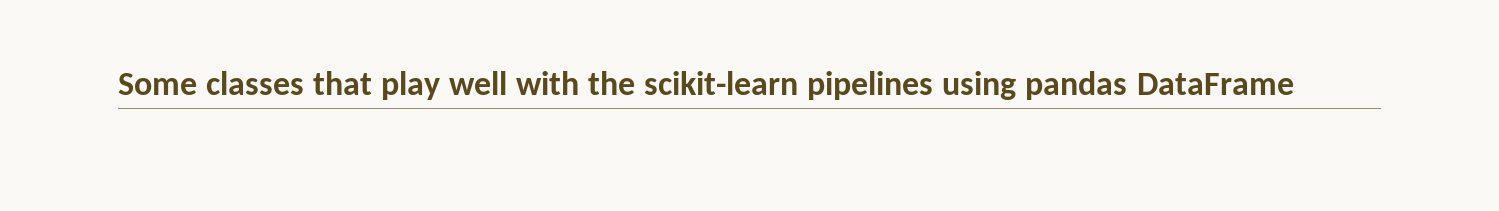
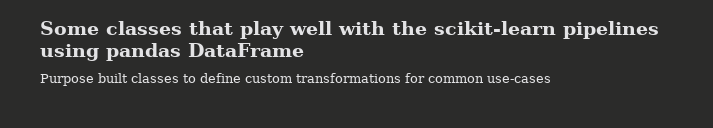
+ Purpose built classes to define custom transformations for common use-cases

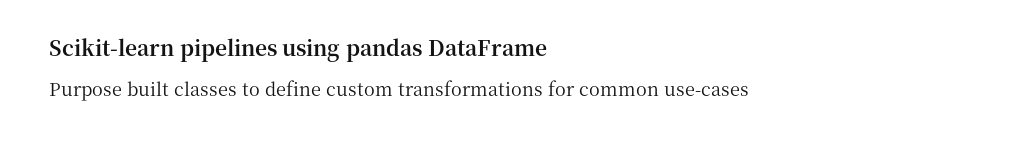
- Some classes that play well with the scikit-learn pipelines using pandas DataFrame
+ Scikit-learn pipelines using pandas DataFrame

